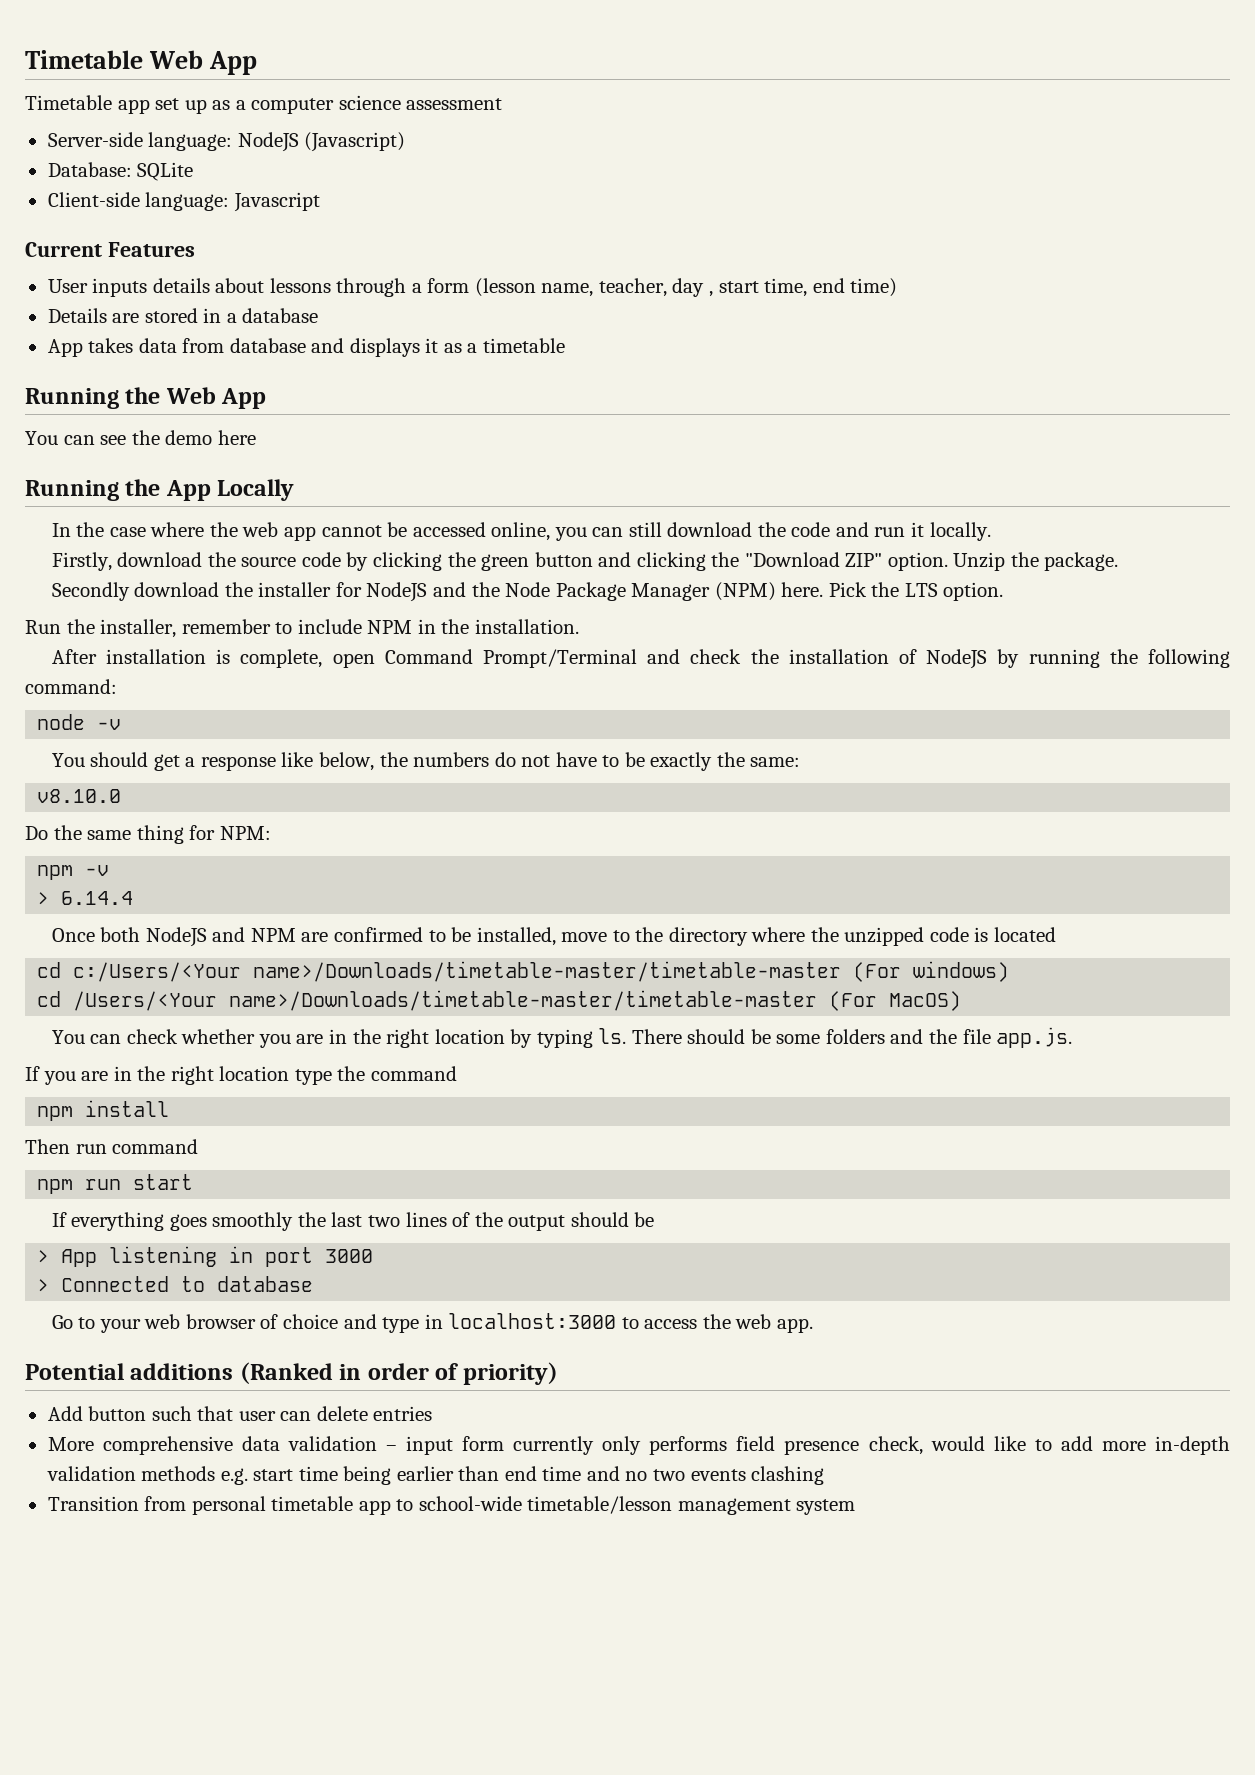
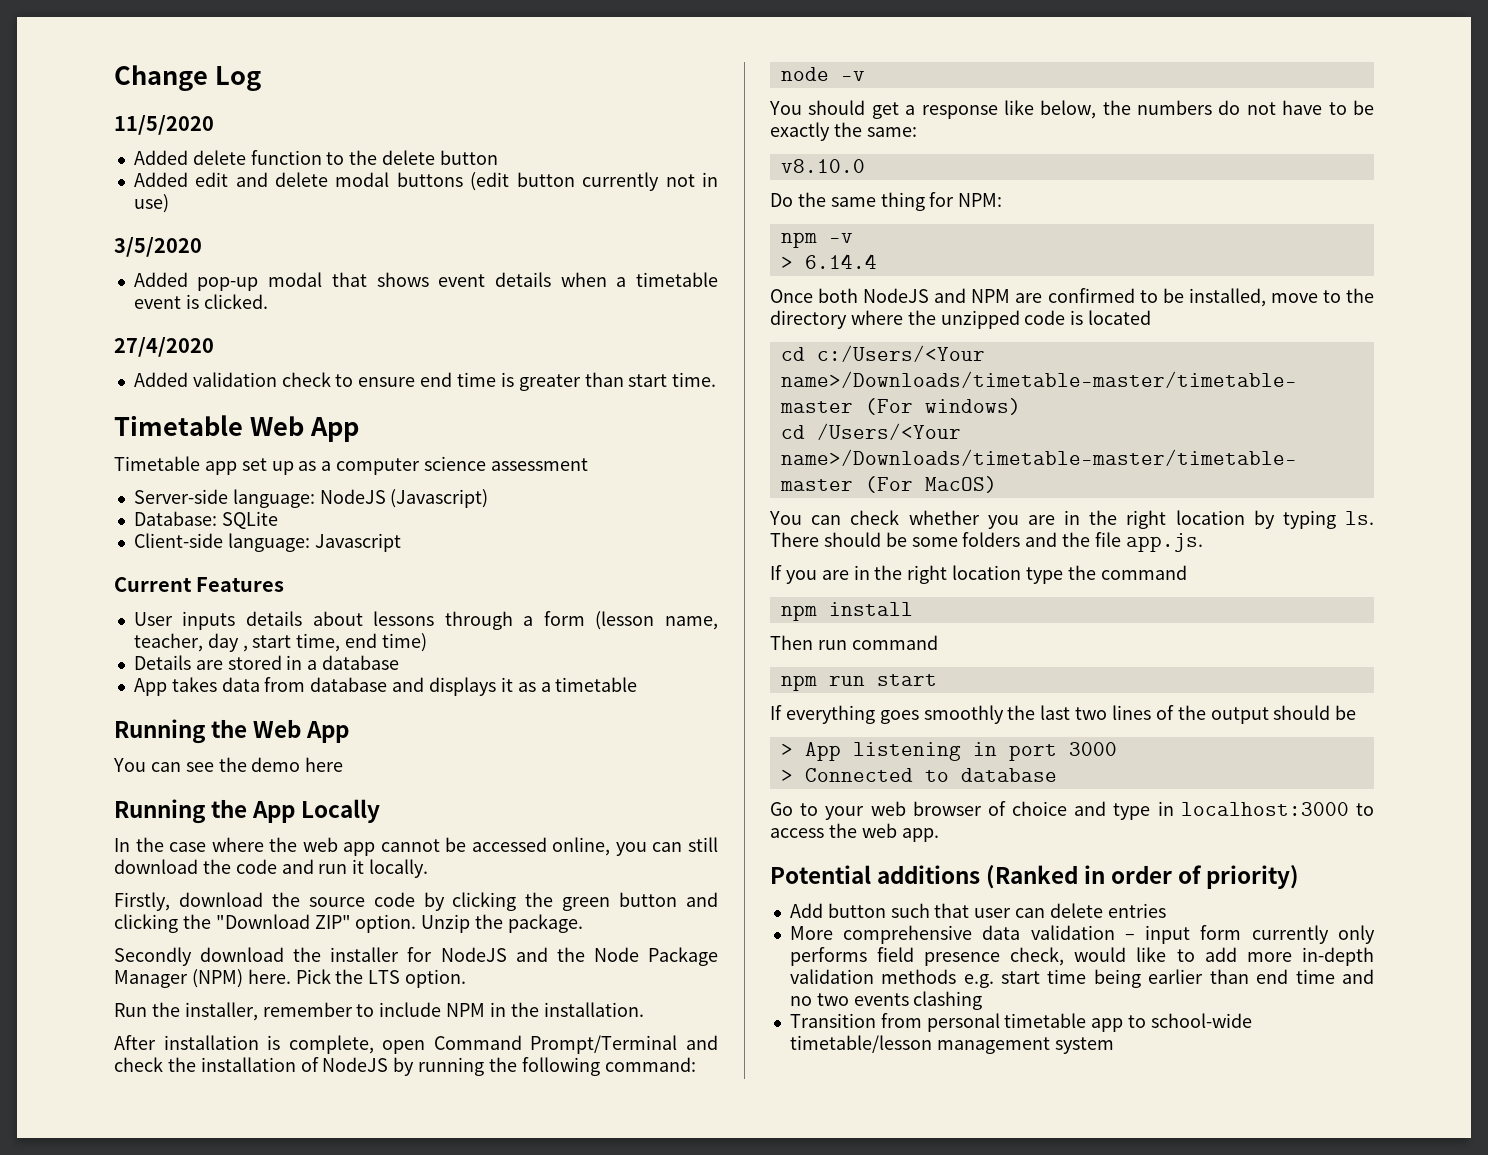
+ Change Log
+ 11/5/2020
+ Added delete function to the delete button
+ Added edit and delete modal buttons (edit button currently not in use)
+ 3/5/2020
+ Added pop-up modal that shows event details when a timetable event is clicked.
+ 27/4/2020
+ Added validation check to ensure end time is greater than start time.

